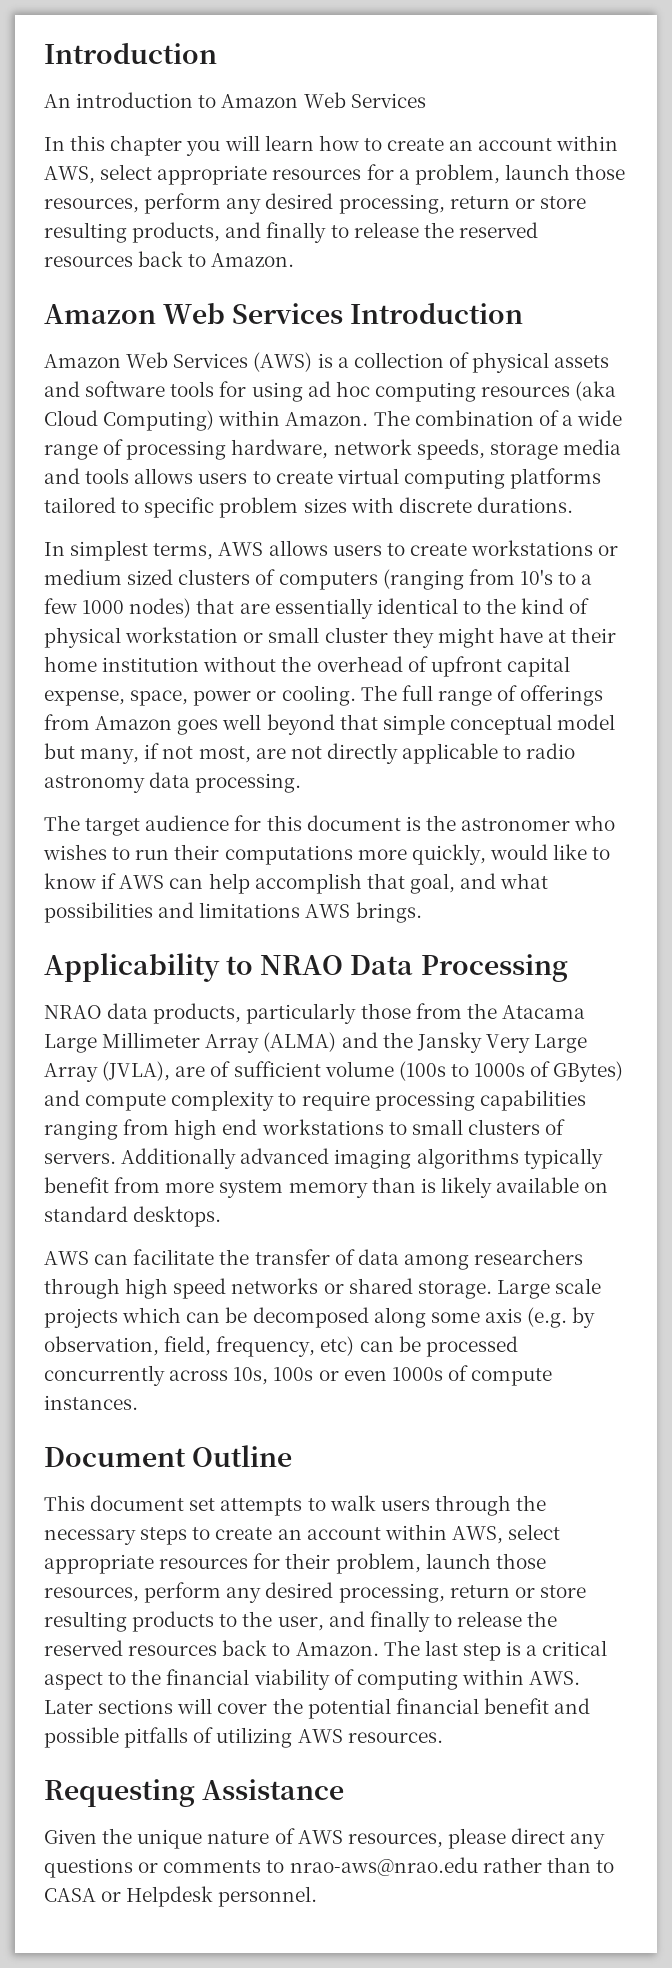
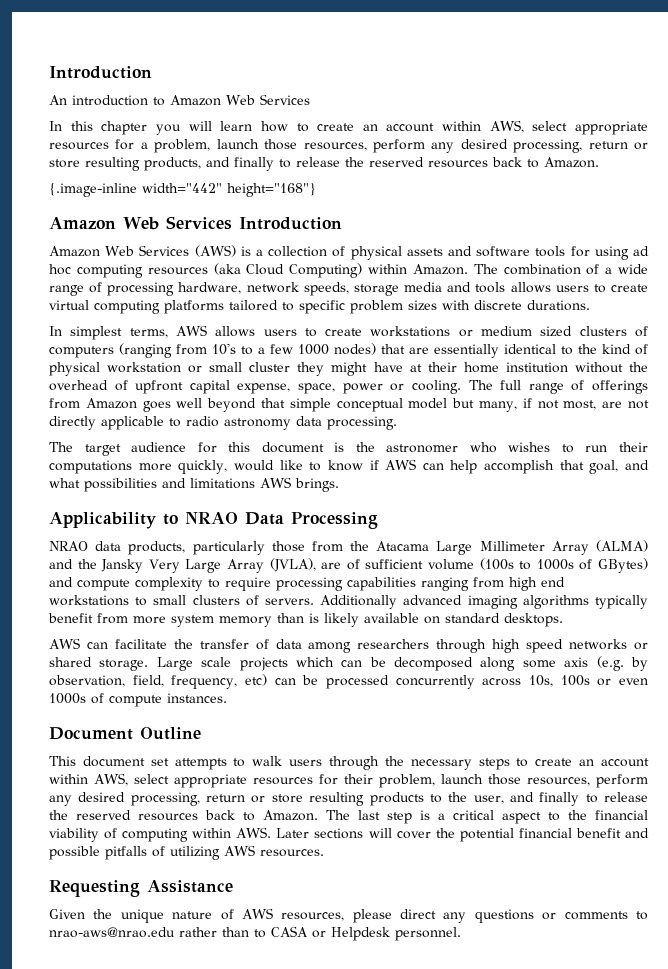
+ {.image-inline width="442" height="168"}

